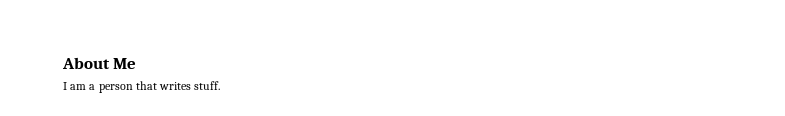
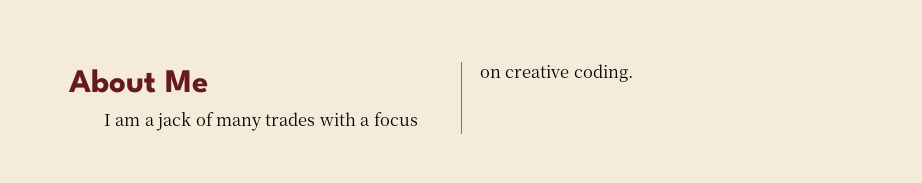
- I am a person that writes stuff.
+ I am a jack of many trades with a focus on creative coding.

